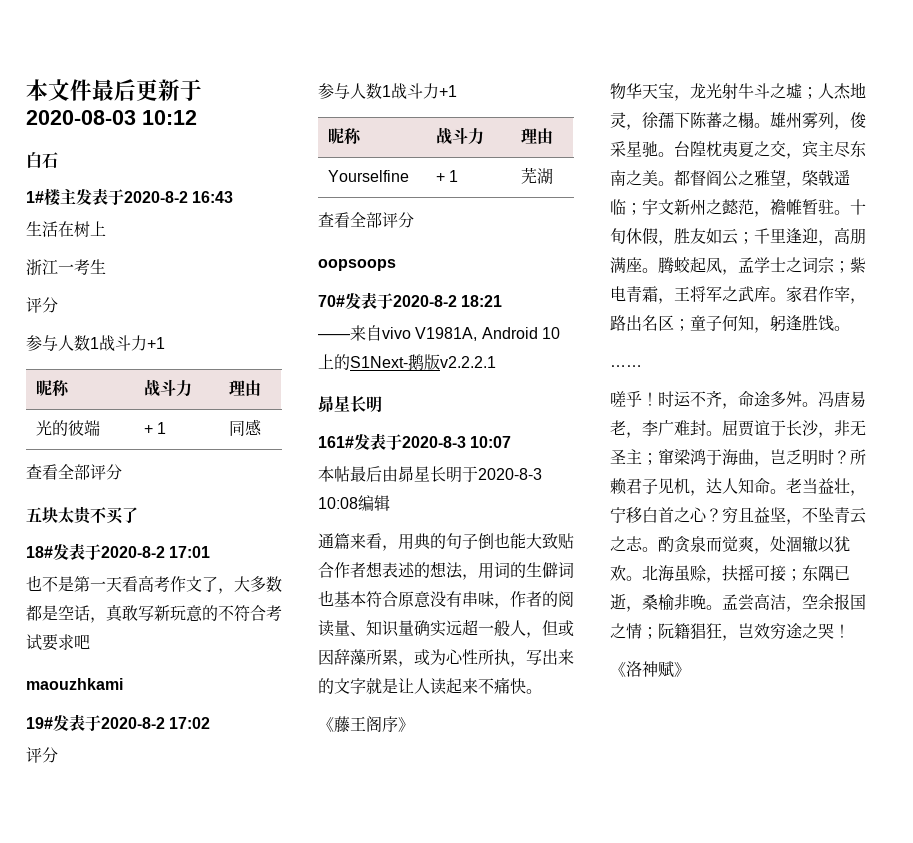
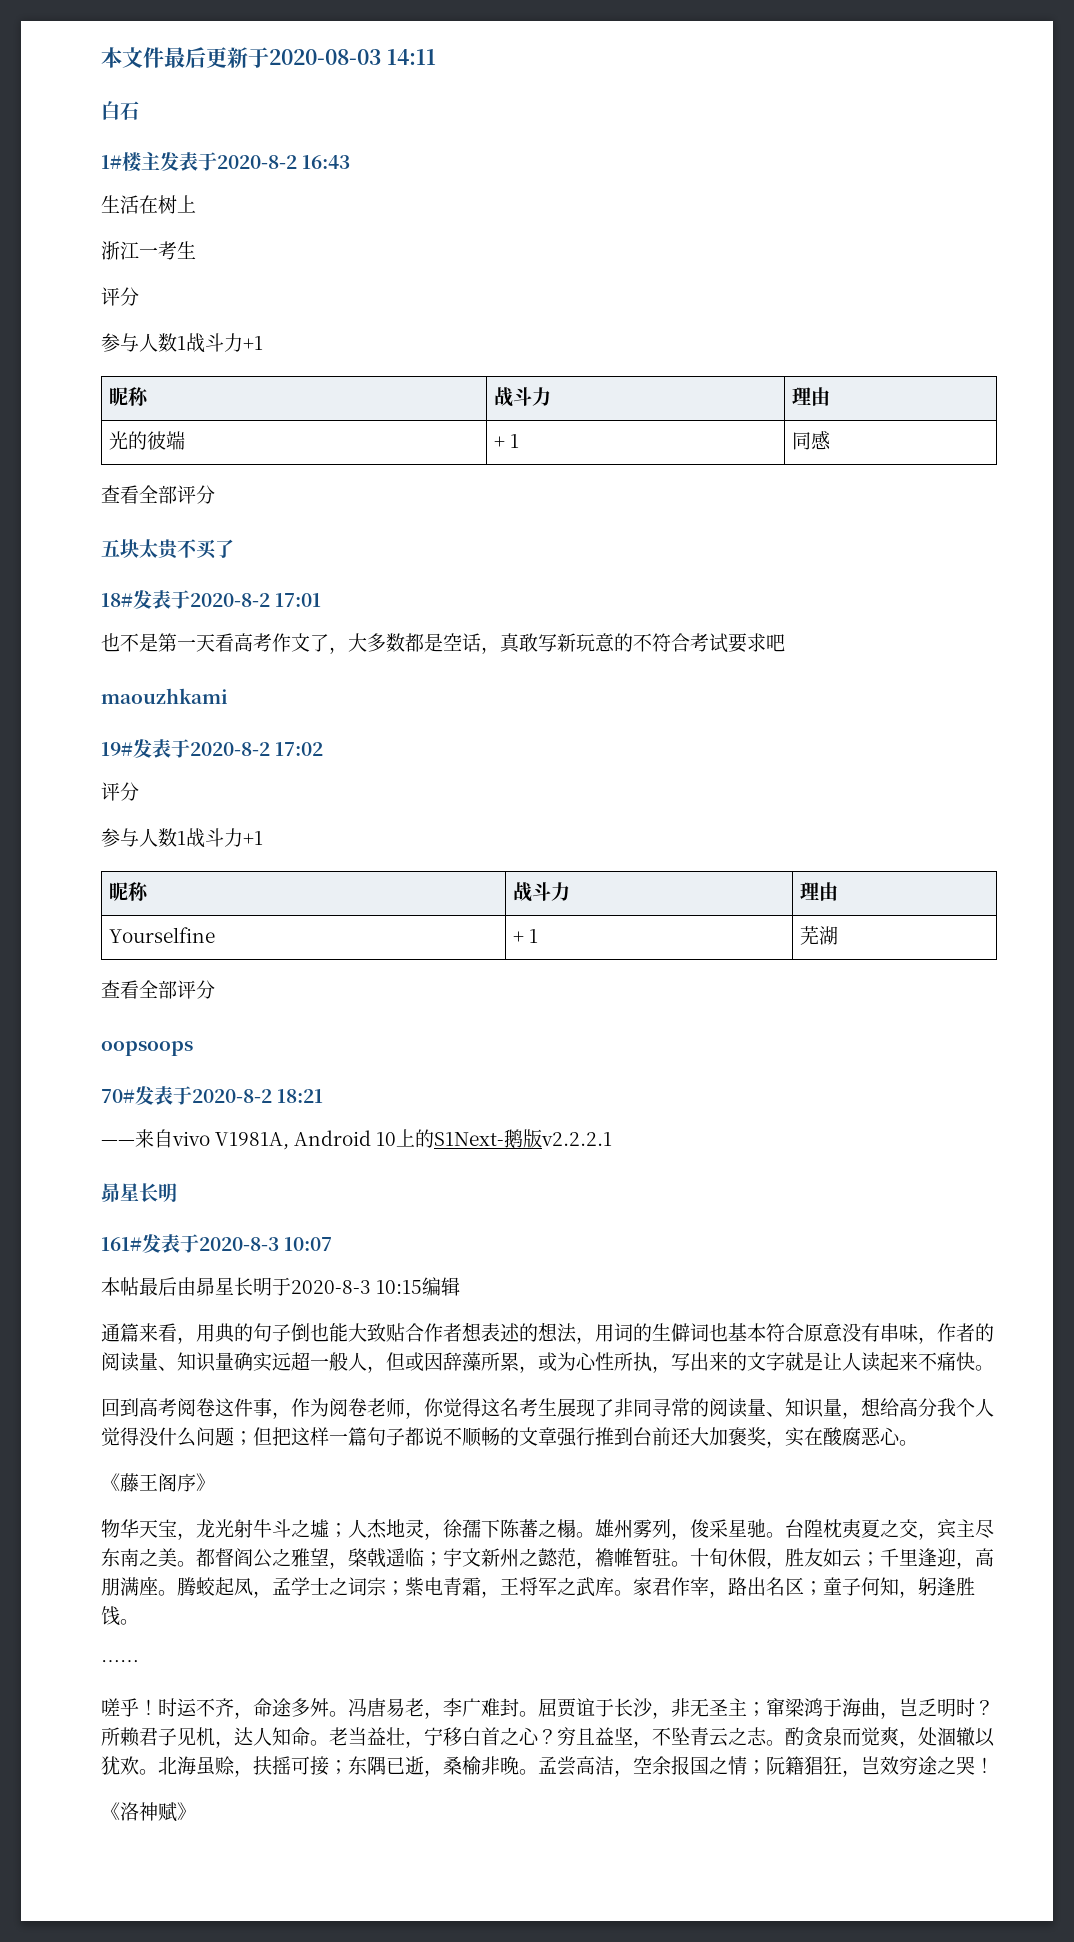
- 本文件最后更新于2020-08-03 10:12
+ 本文件最后更新于2020-08-03 14:11
- 本帖最后由昴星长明于2020-8-3 10:08编辑
+ 本帖最后由昴星长明于2020-8-3 10:15编辑
+ 回到高考阅卷这件事，作为阅卷老师，你觉得这名考生展现了非同寻常的阅读量、知识量，想给高分我个人觉得没什么问题；但把这样一篇句子都说不顺畅的文章强行推到台前还大加褒奖，实在酸腐恶心。

